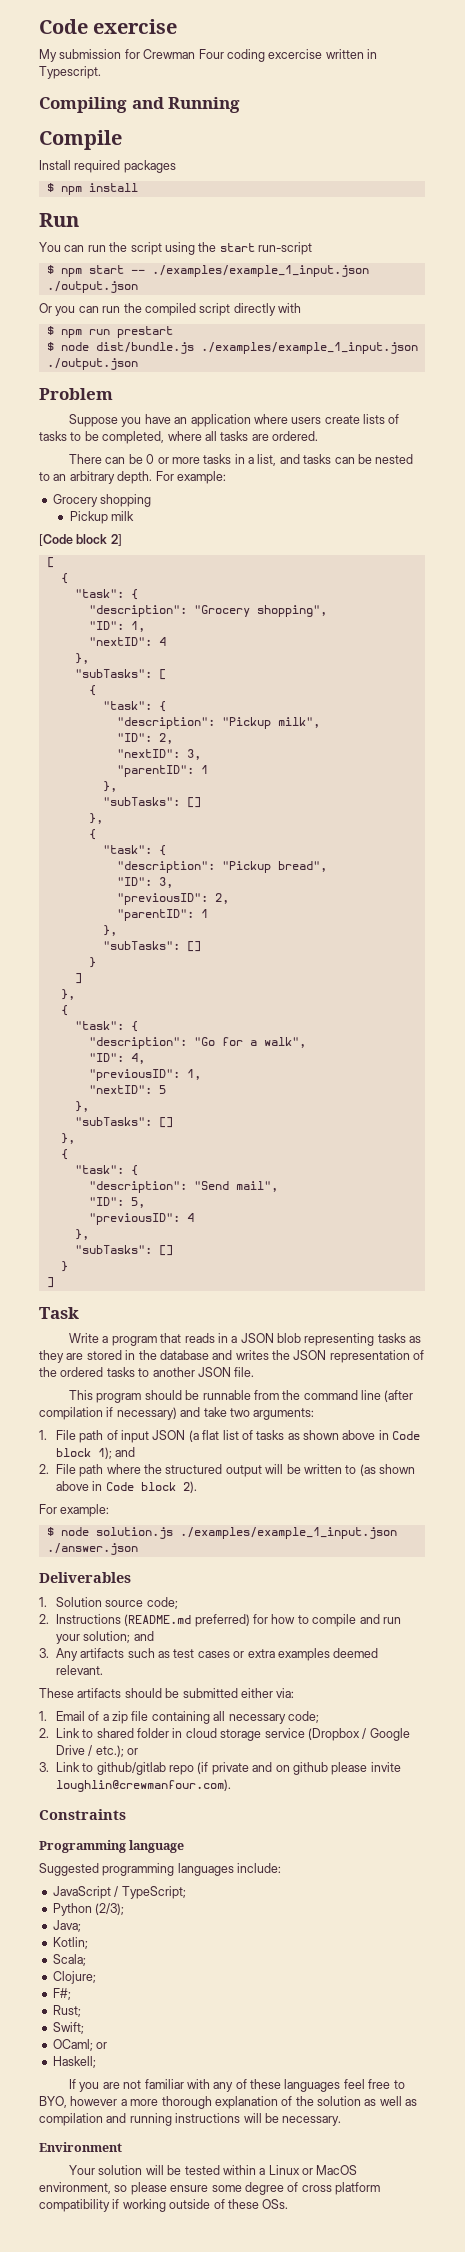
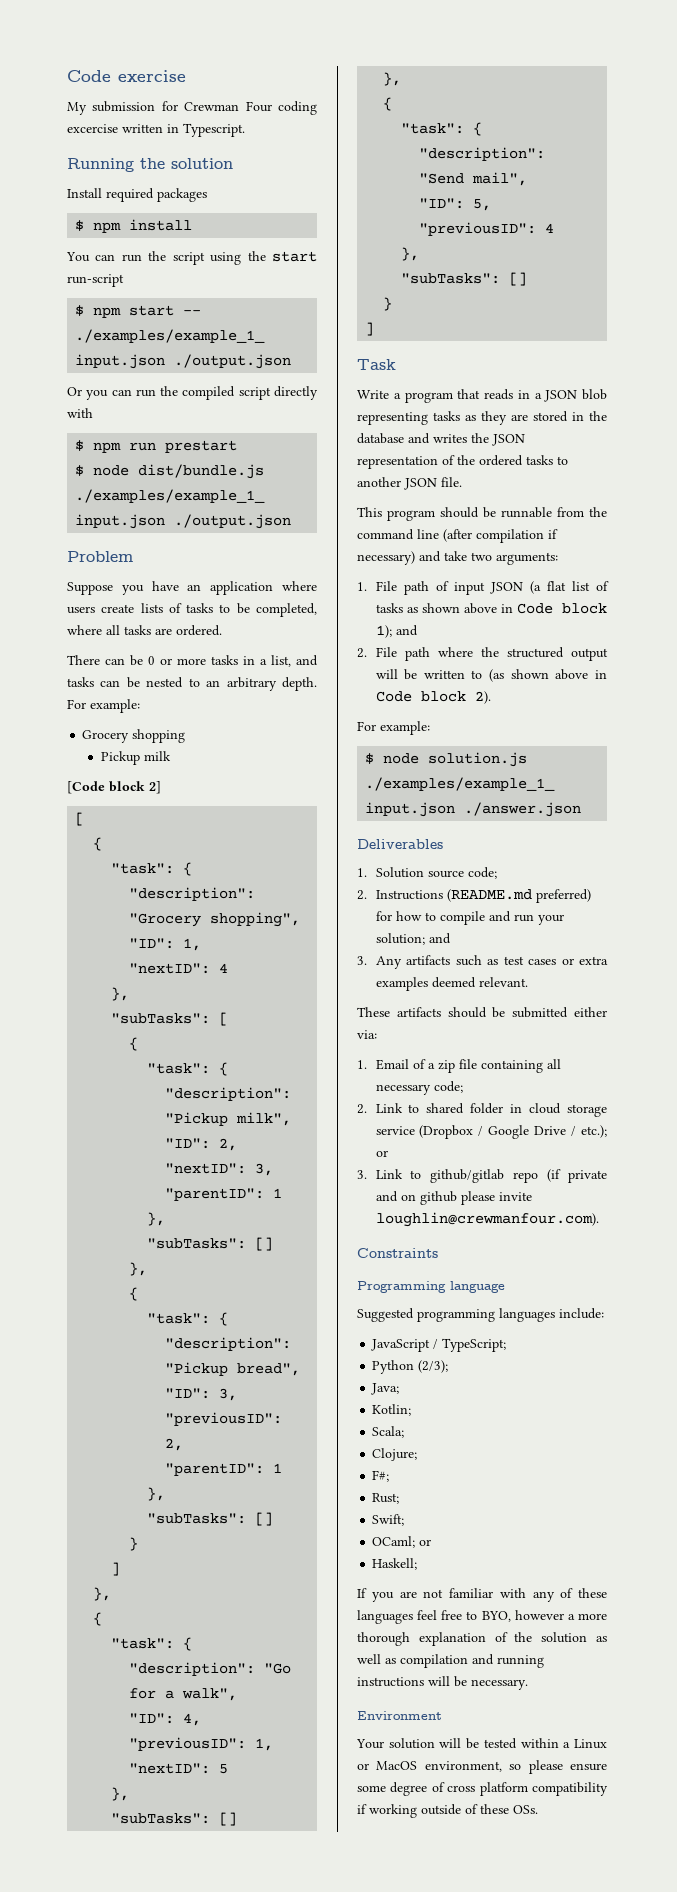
- Compiling and Running
- Compile
+ Running the solution
- Run

